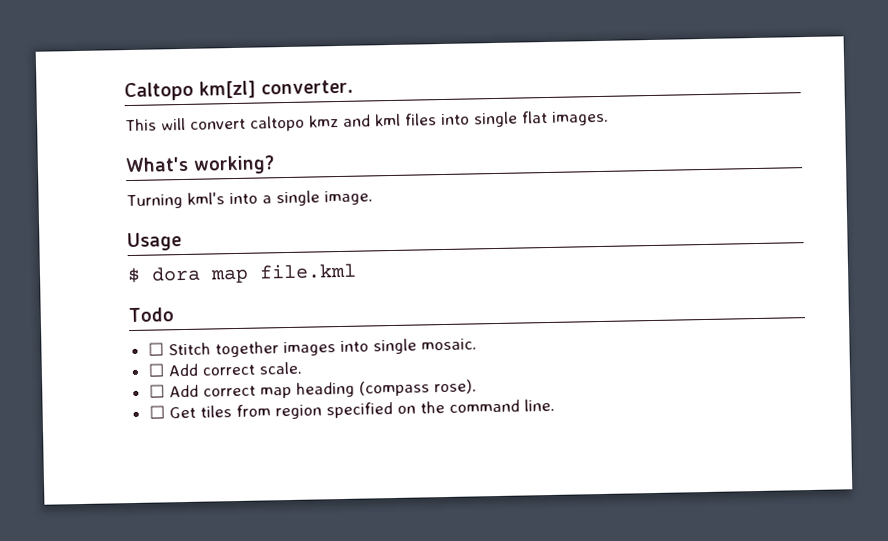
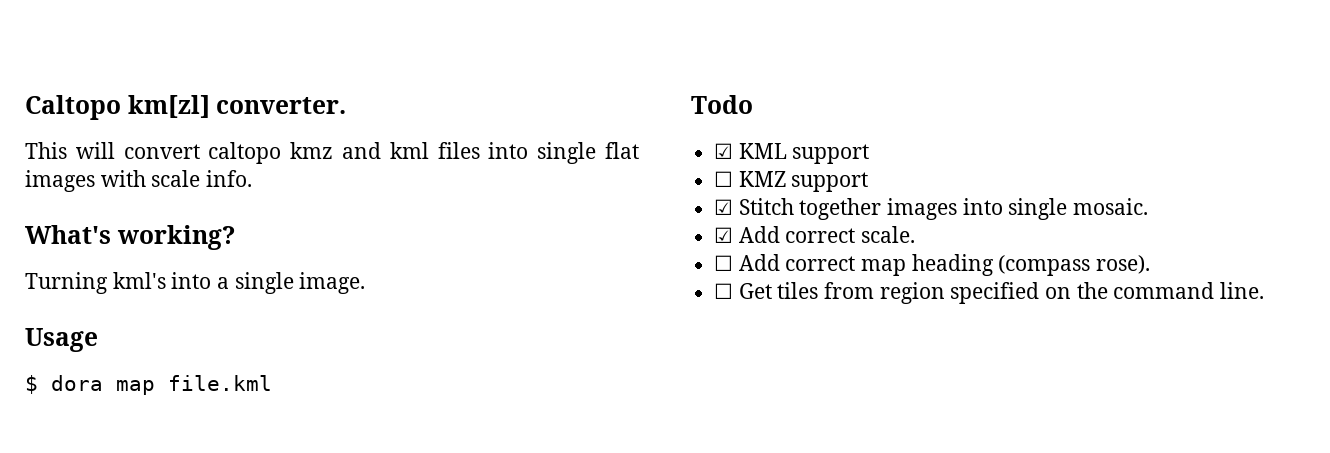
- This will convert caltopo kmz and kml files into single flat images.
+ This will convert caltopo kmz and kml files into single flat images with scale info.
- ☐ Stitch together images into single mosaic.
+ ☑ KML support
+ ☐ KMZ support
+ ☑ Stitch together images into single mosaic.
- ☐ Add correct scale.
+ ☑ Add correct scale.

